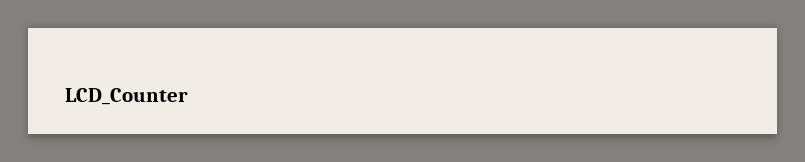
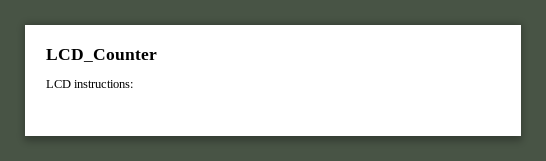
+ LCD instructions:

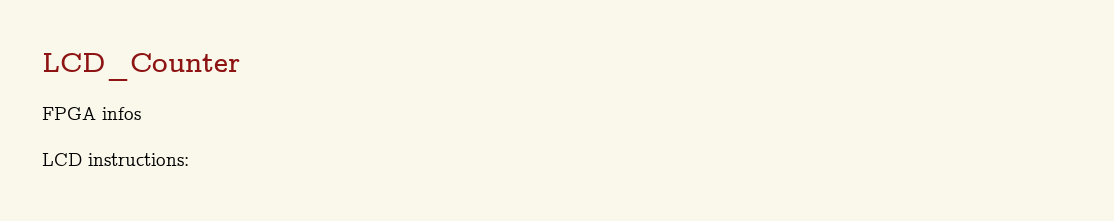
+ FPGA infos

